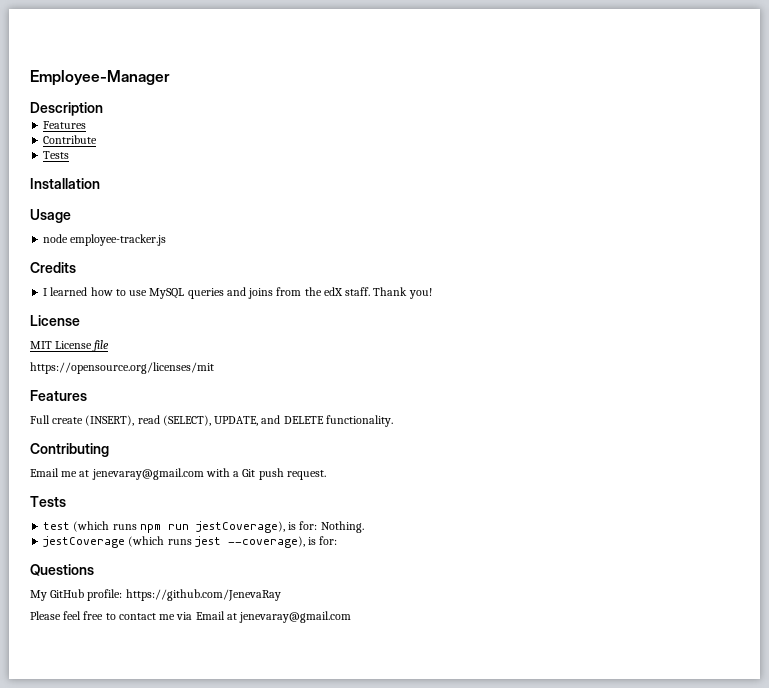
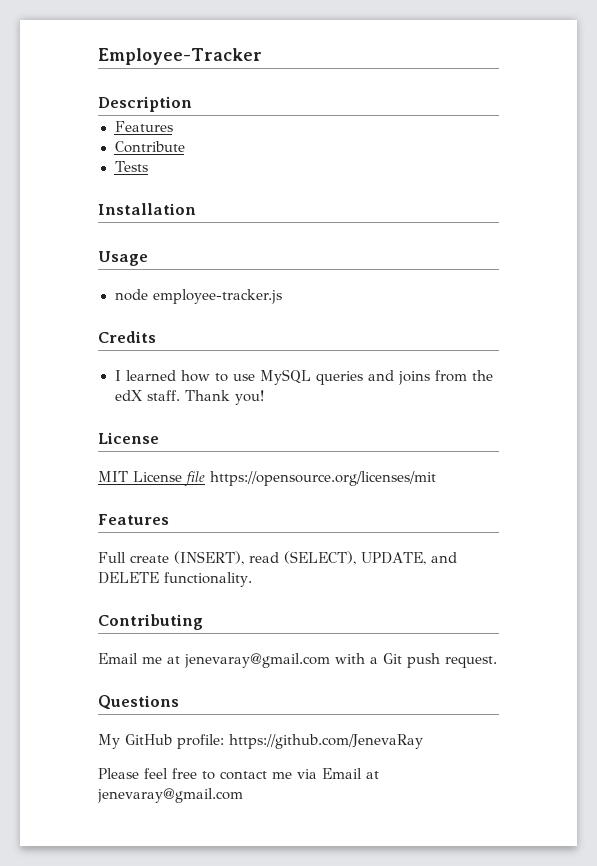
- Employee-Manager
+ Employee-Tracker
- MIT License file
- https://opensource.org/licenses/mit
+ MIT License file https://opensource.org/licenses/mit
  Email me at jenevaray@gmail.com with a Git push request.
- Tests
- test (which runs npm run jestCoverage), is for: Nothing.
- jestCoverage (which runs jest --coverage), is for:

